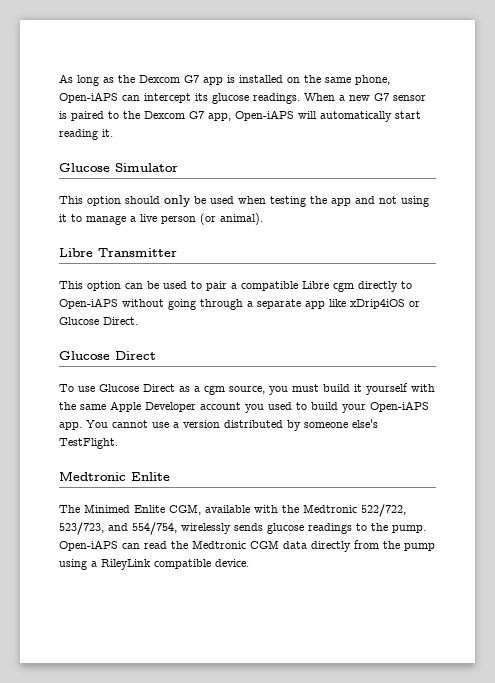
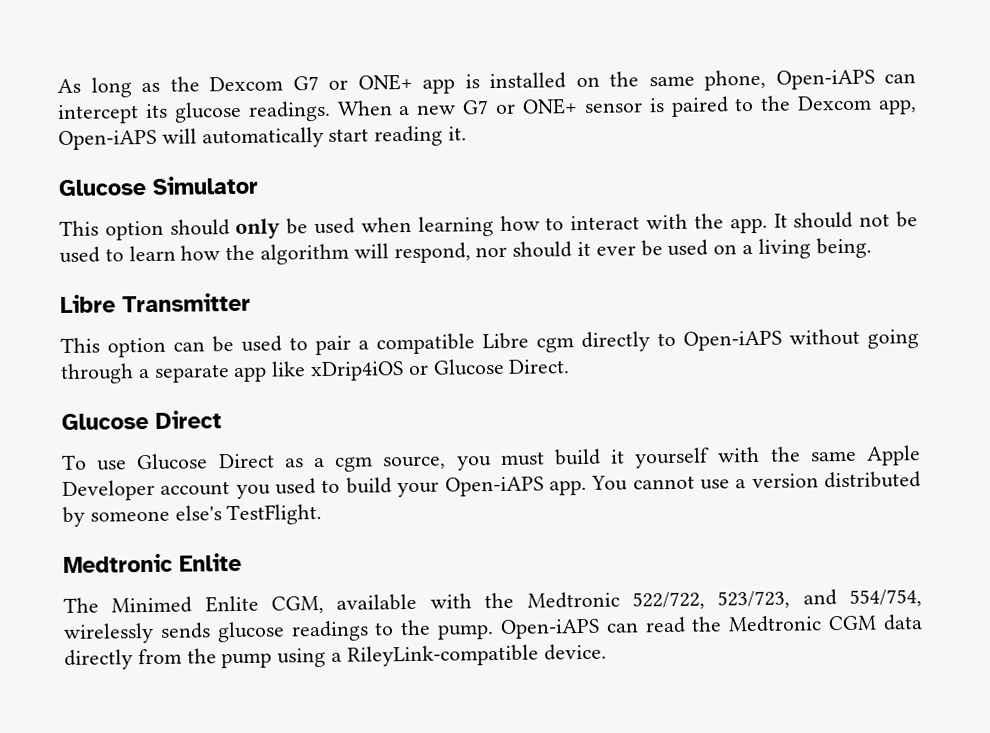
- As long as the Dexcom G7 app is installed on the same phone, Open-iAPS can intercept its glucose readings.
+ As long as the Dexcom G7 or ONE+ app is installed on the same phone, Open-iAPS can intercept its glucose readings.
- When a new G7 sensor is paired to the Dexcom G7 app, Open-iAPS will automatically start reading it.
+ When a new G7 or ONE+ sensor is paired to the Dexcom app, Open-iAPS will automatically start reading it.
- This option should only be used when testing the app and not using it to manage a live person (or animal).
+ This option should only be used when learning how to interact with the app. It should not be used to learn how the algorithm will respond, nor should it ever be used on a living being.
- Open-iAPS can read the Medtronic CGM data directly from the pump using a RileyLink compatible device.
+ Open-iAPS can read the Medtronic CGM data directly from the pump using a RileyLink-compatible device.

